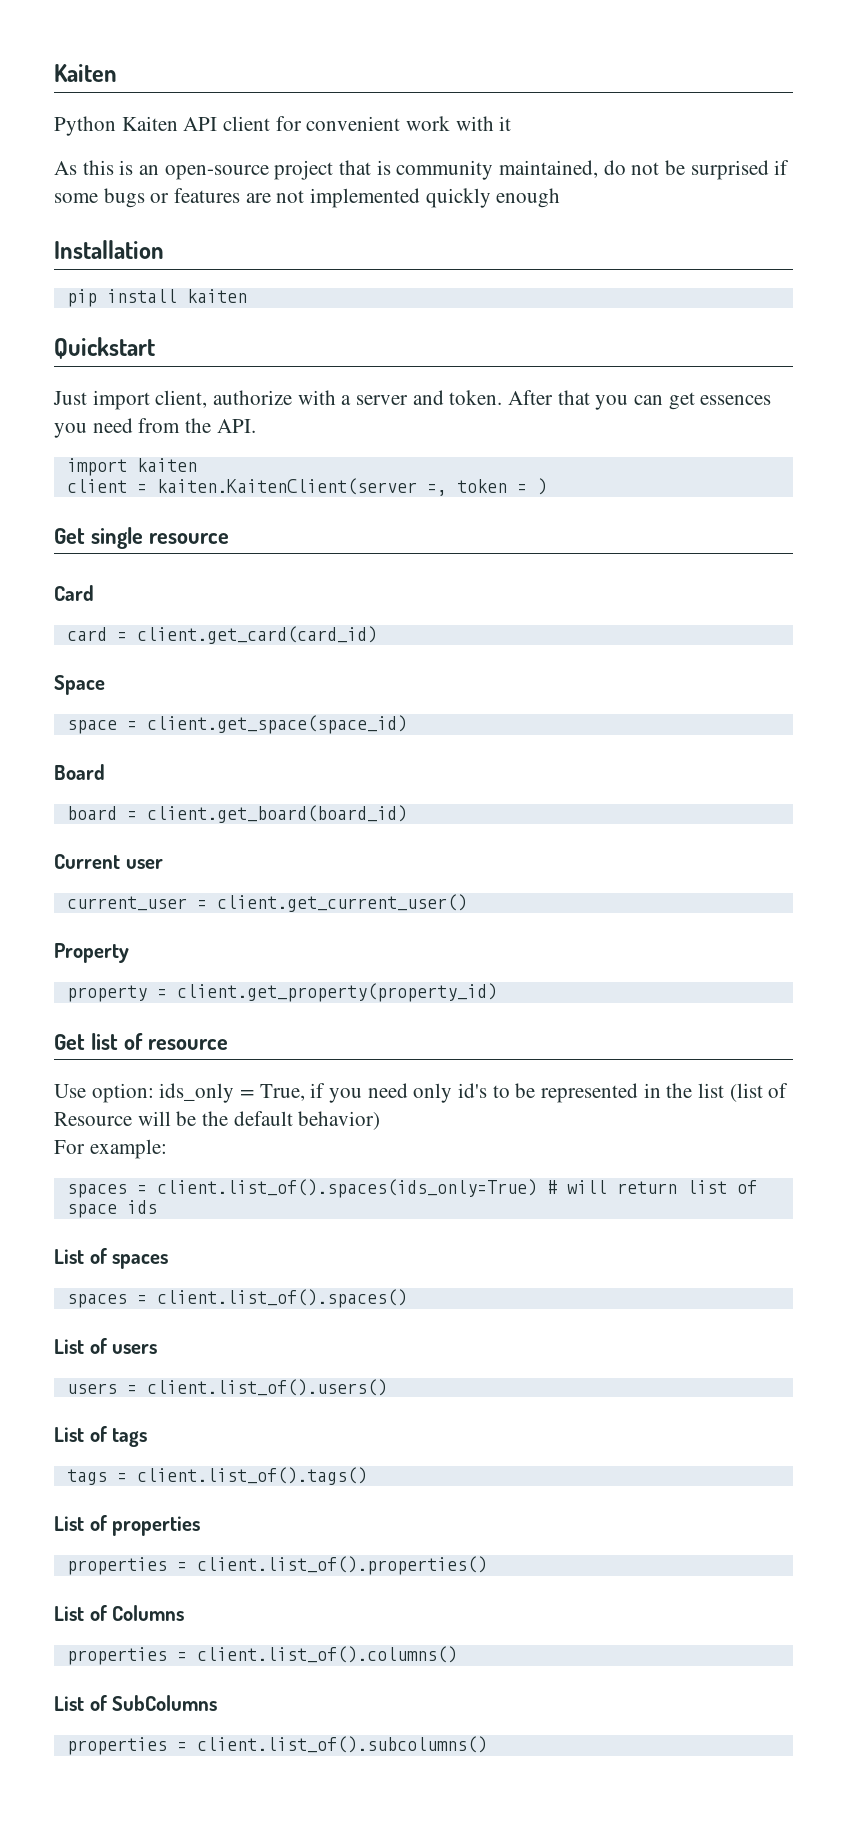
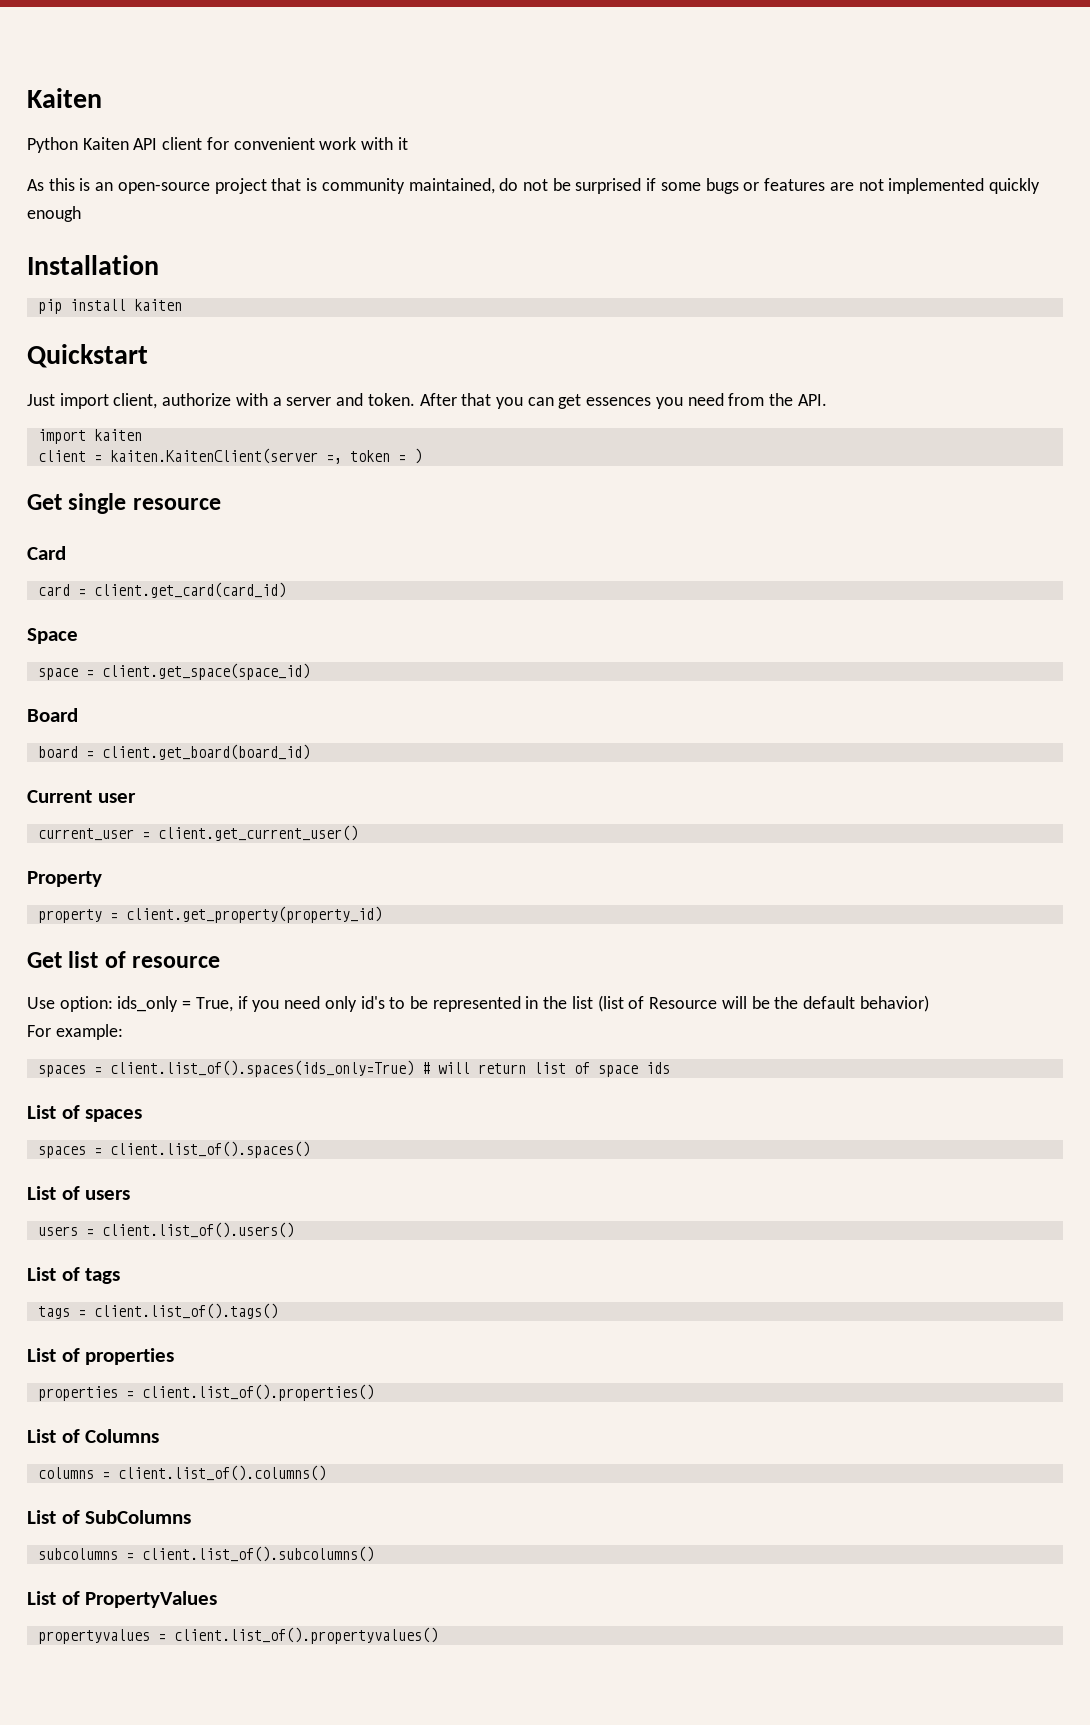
- properties = client.list_of().columns()
+ columns = client.list_of().columns()
- properties = client.list_of().subcolumns()
+ subcolumns = client.list_of().subcolumns()
+ List of PropertyValues
+ propertyvalues = client.list_of().propertyvalues()

